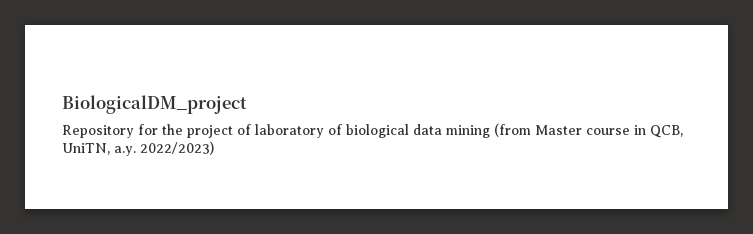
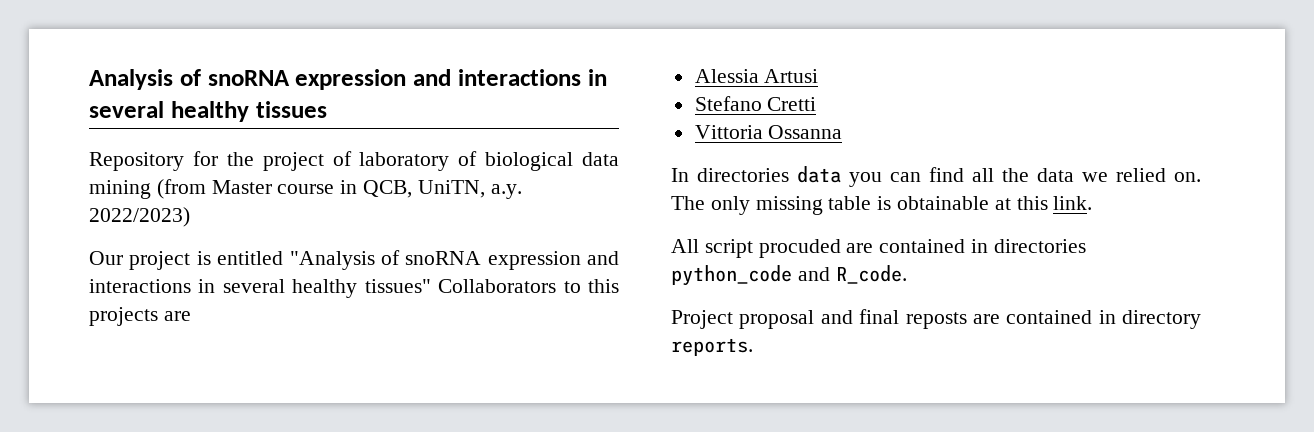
- BiologicalDM_project
+ Analysis of snoRNA expression and interactions in several healthy tissues
+ Our project is entitled "Analysis of snoRNA expression and interactions in several healthy tissues" Collaborators to this projects are
+ Alessia Artusi
+ Stefano Cretti
+ Vittoria Ossanna
+ In directories data you can find all the data we relied on. The only missing table is obtainable at this link.
+ All script procuded are contained in directories python_code and R_code.
+ Project proposal and final reposts are contained in directory reports.

